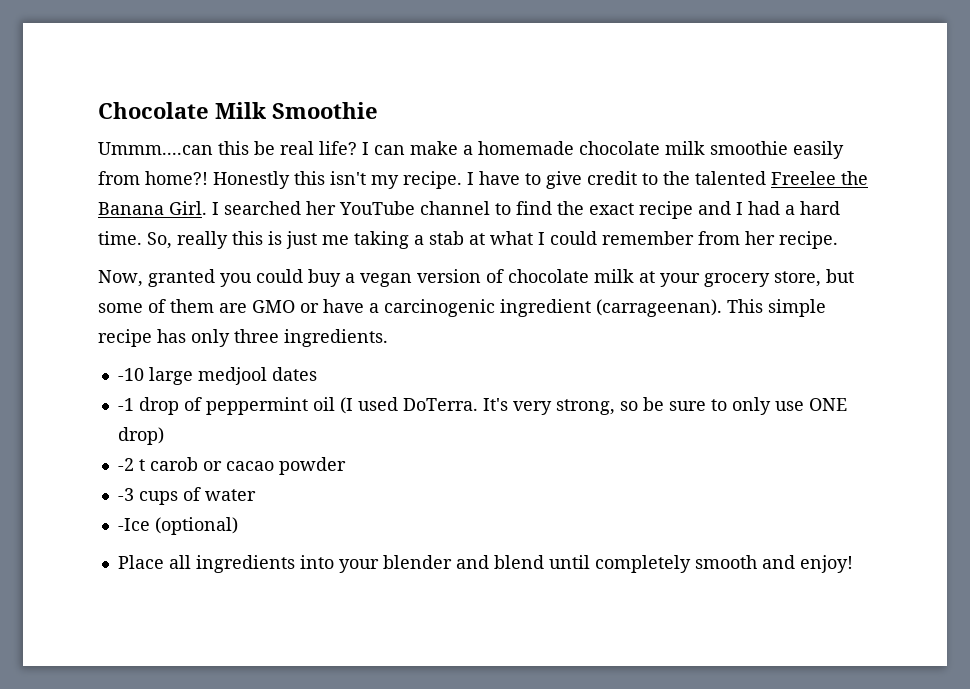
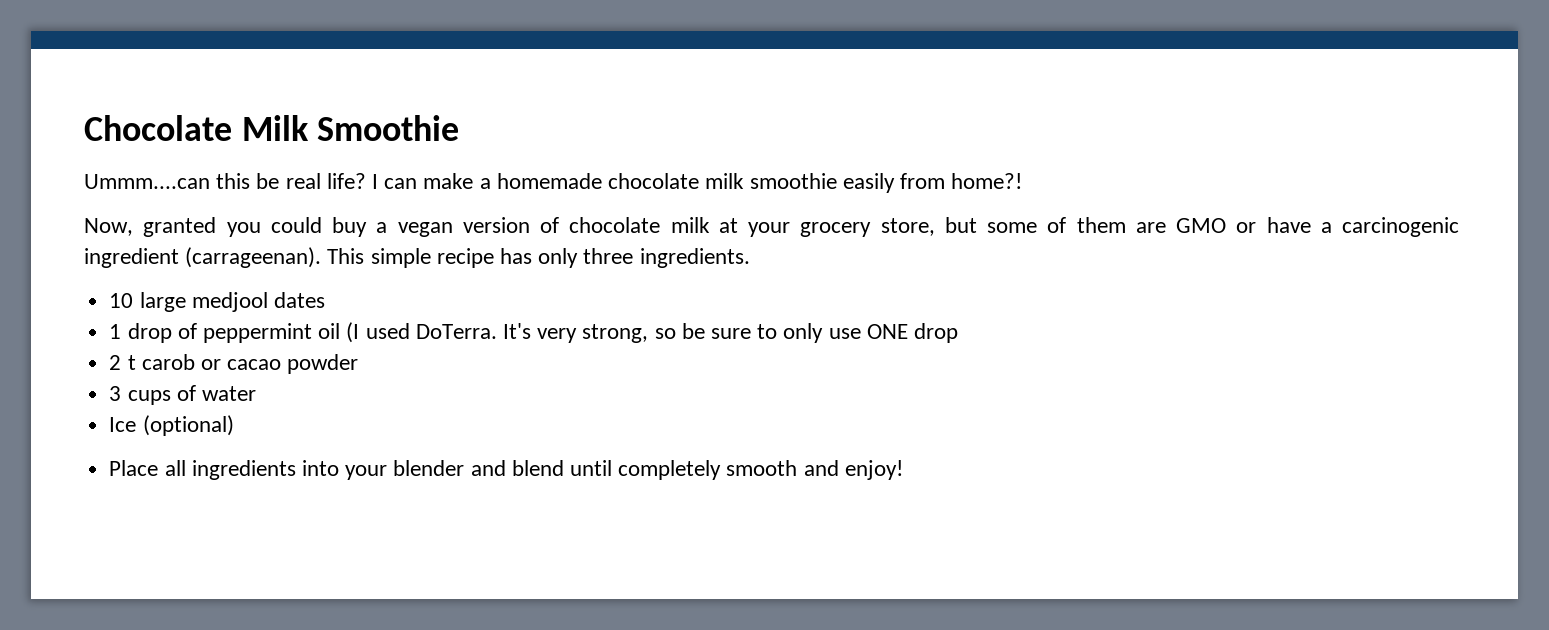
- Honestly this isn't my recipe. I have to give credit to the talented Freelee the Banana Girl. I searched her YouTube channel to find the exact recipe and I had a hard time. So, really this is just me taking a stab at what I could remember from her recipe.
- -10 large medjool dates
+ 10 large medjool dates
- -1 drop of peppermint oil (I used DoTerra.
+ 1 drop of peppermint oil (I used DoTerra.
- It's very strong, so be sure to only use ONE drop)
- -2 t carob or cacao powder
+ It's very strong, so be sure to only use ONE drop
+ 2 t carob or cacao powder
- -3 cups of water
+ 3 cups of water
- -Ice (optional)
+ Ice (optional)

